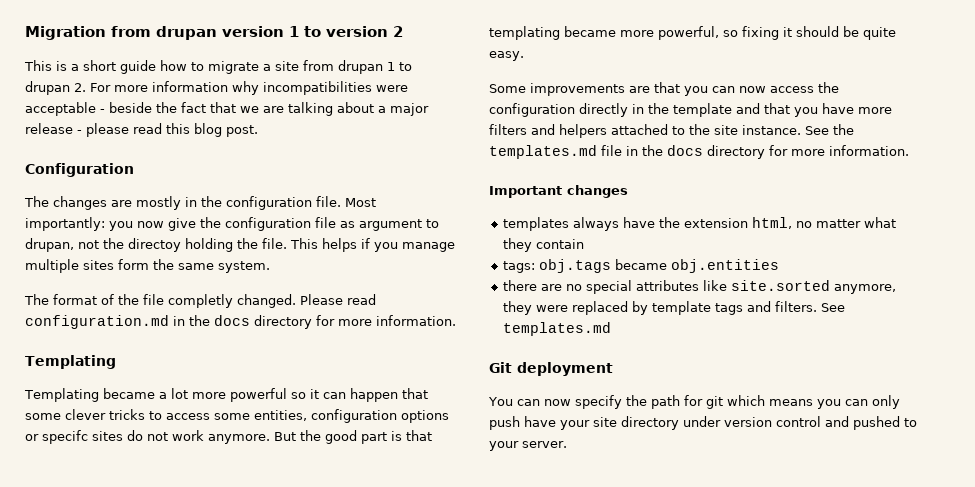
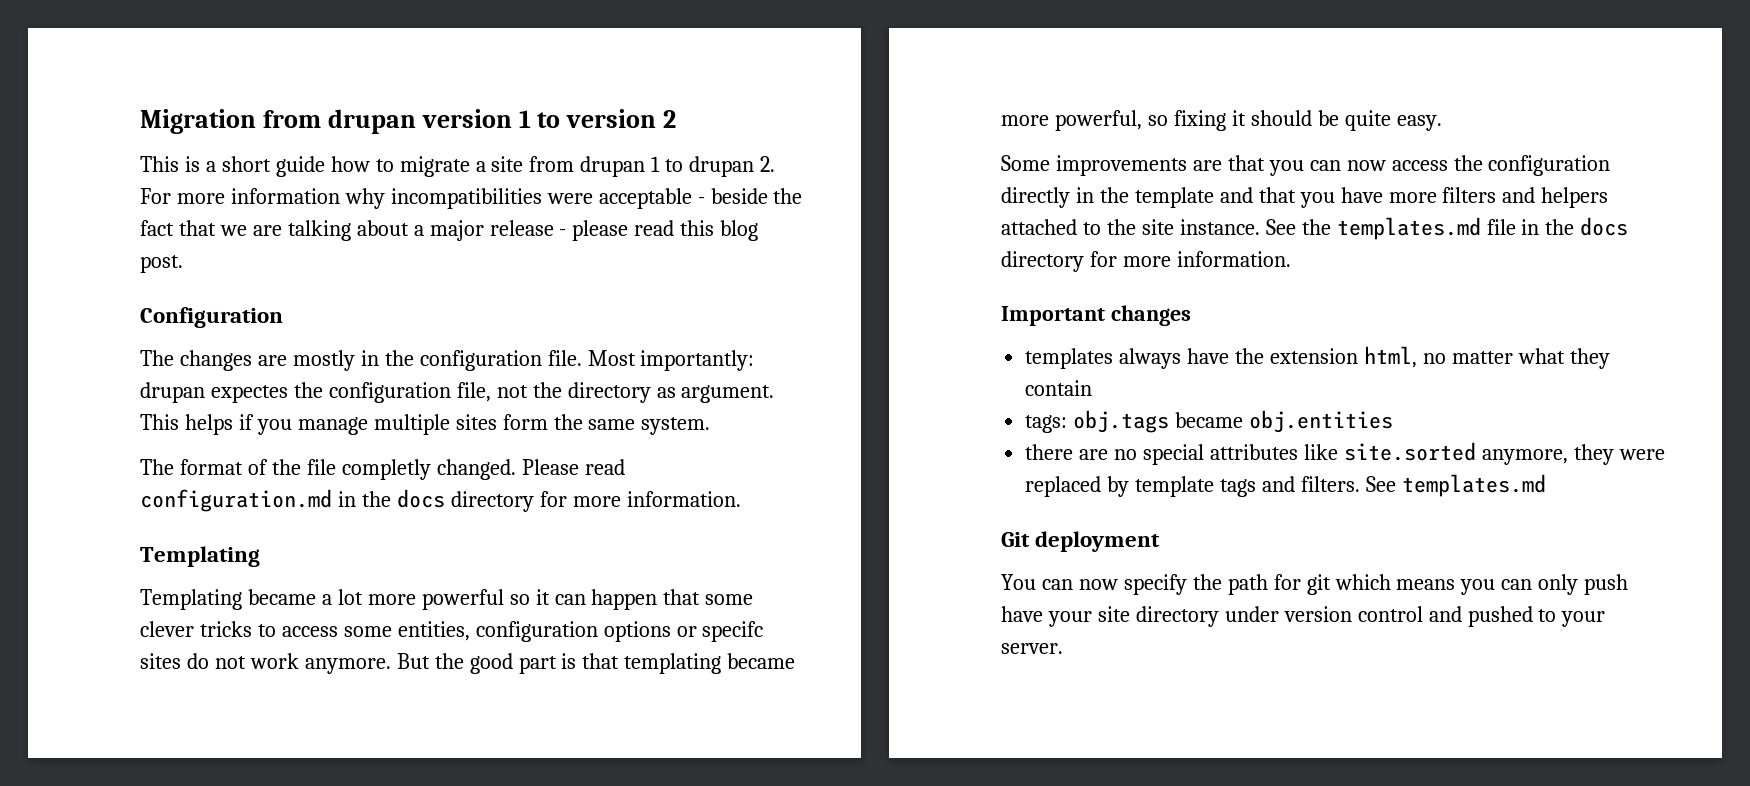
- Most importantly: you now give the configuration file as argument to drupan, not the directoy holding the file.
+ Most importantly: drupan expectes the configuration file, not the directory as argument.

